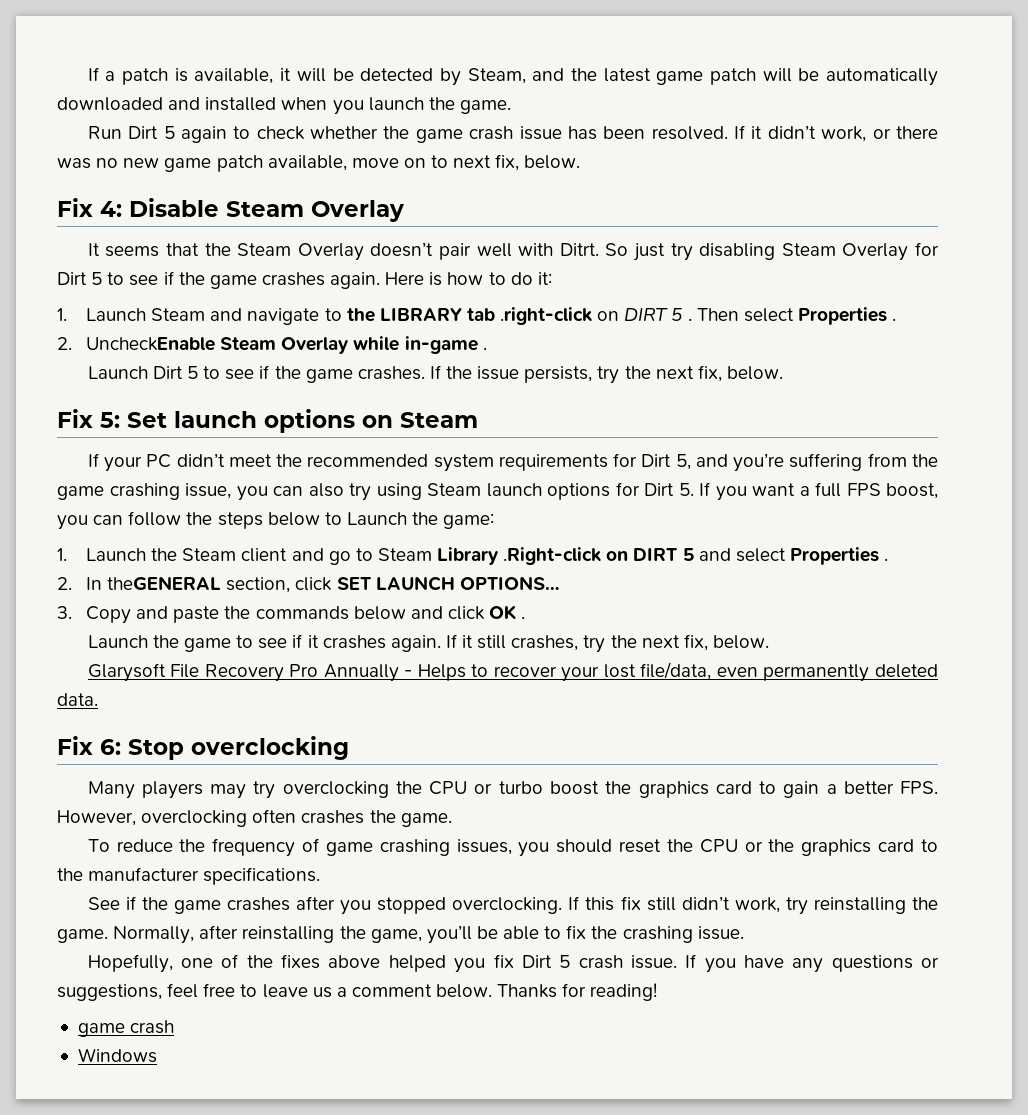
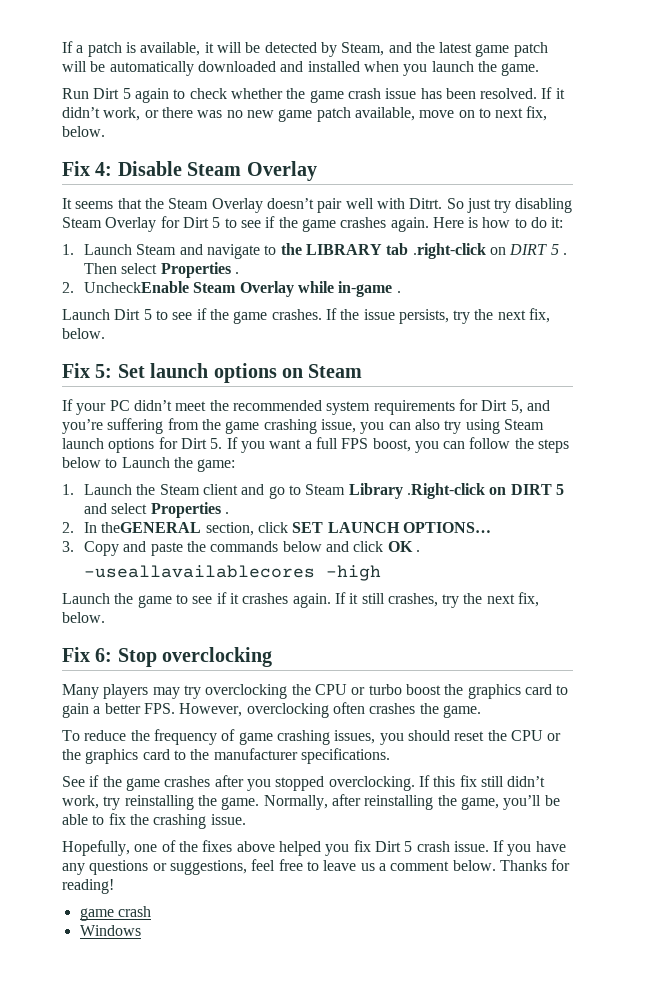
+ -useallavailablecores -high
- Glarysoft File Recovery Pro Annually - Helps to recover your lost file/data, even permanently deleted data.

